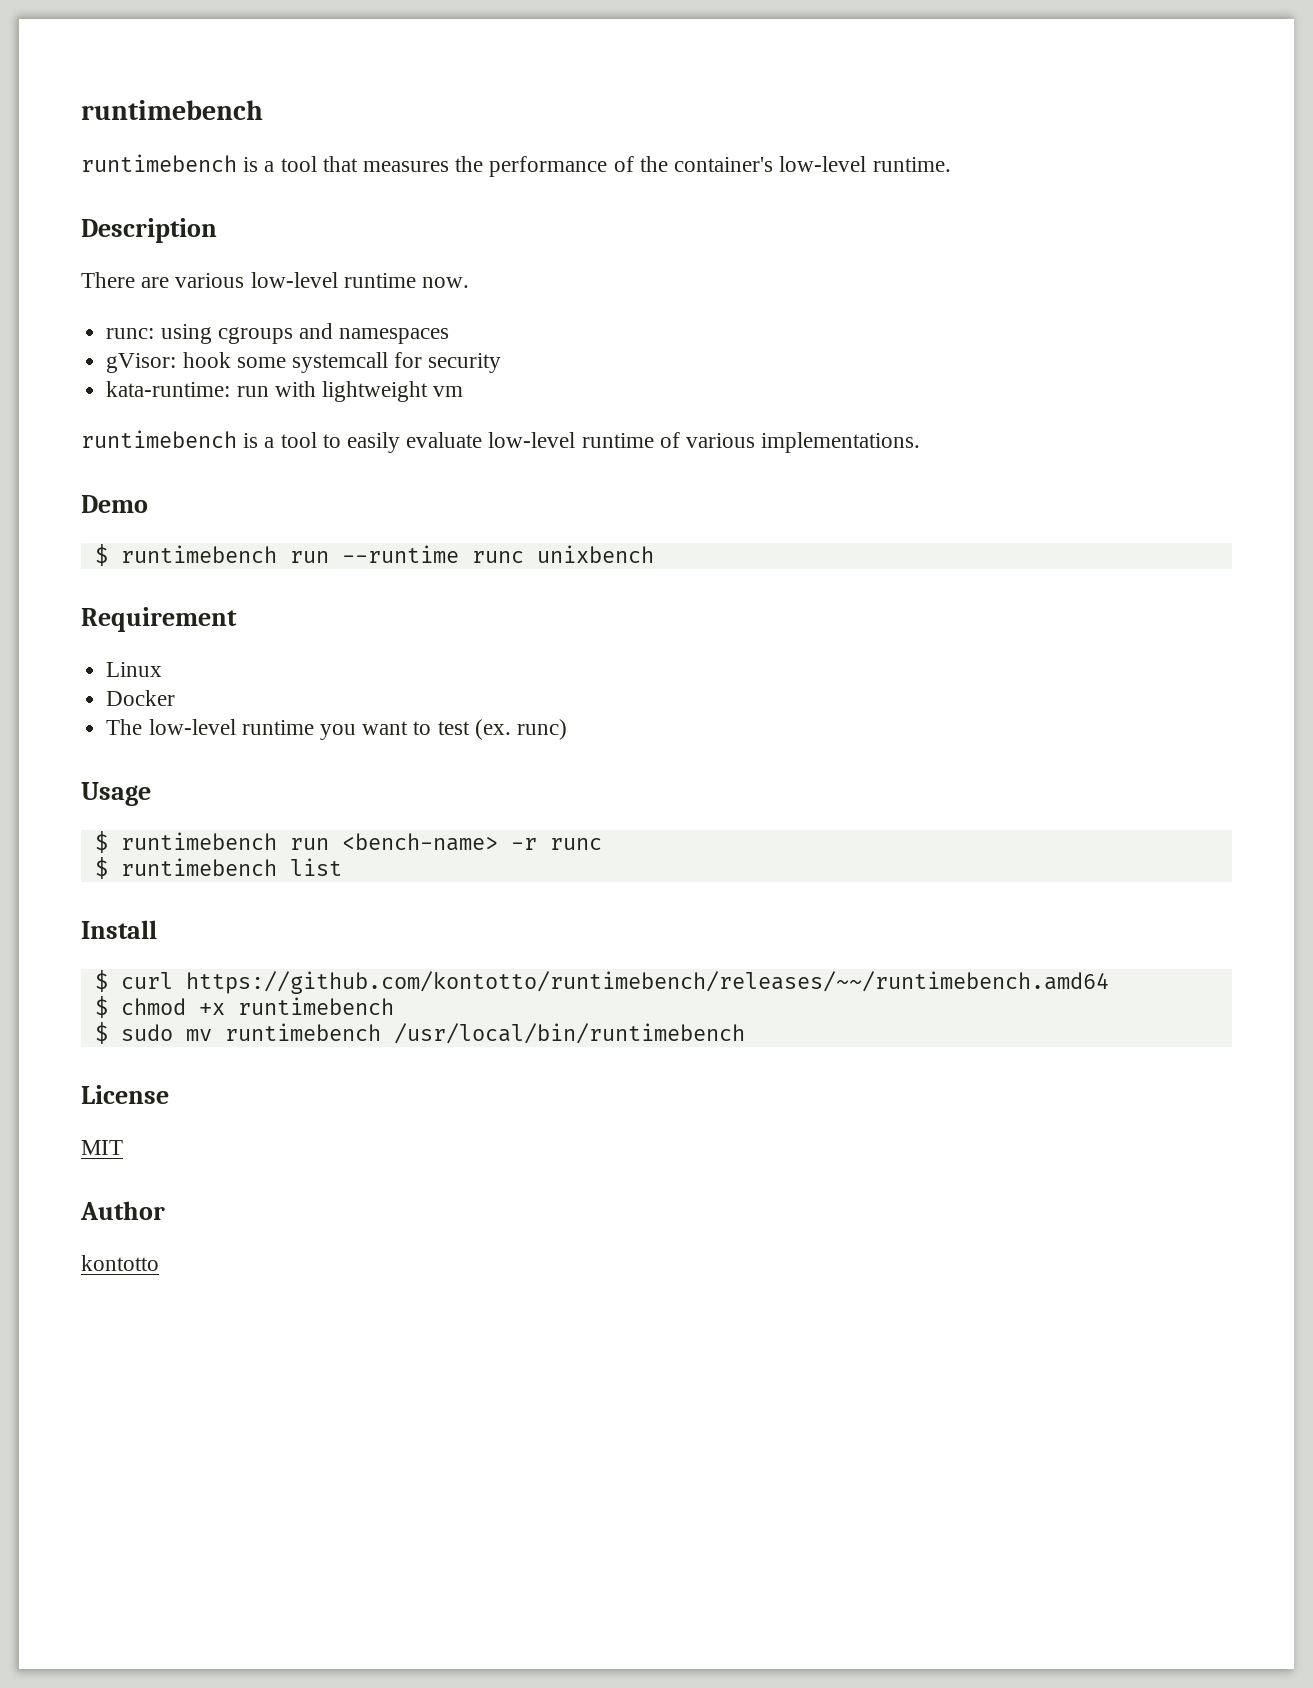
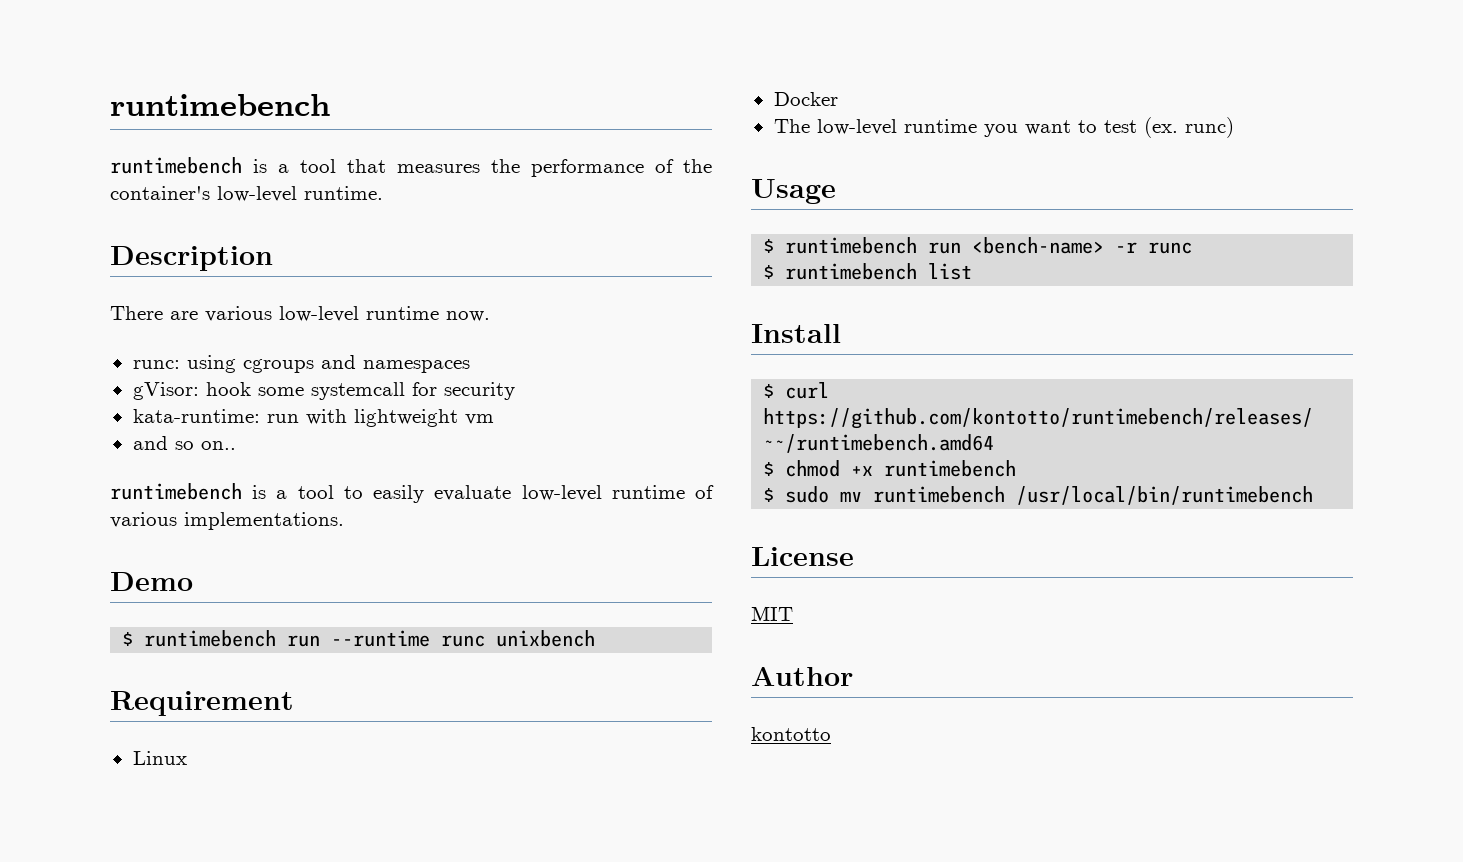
+ and so on..

